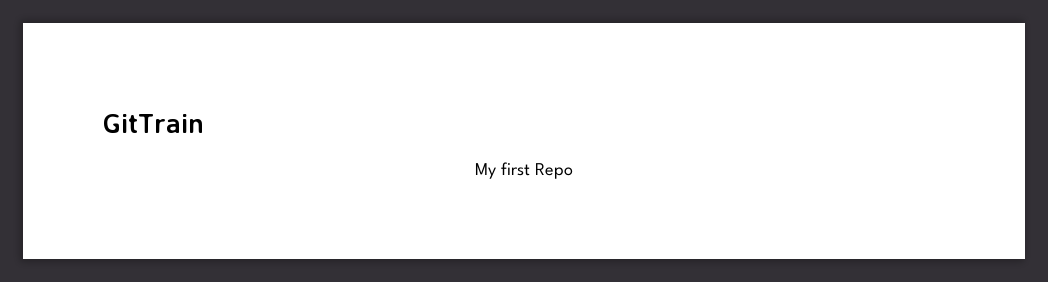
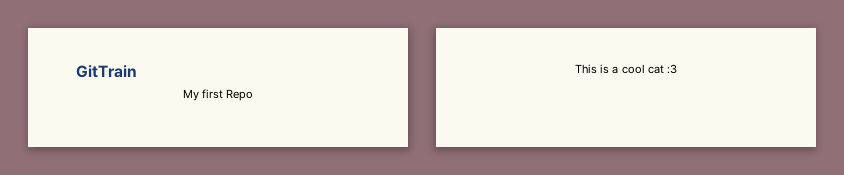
+ This is a cool cat :3

